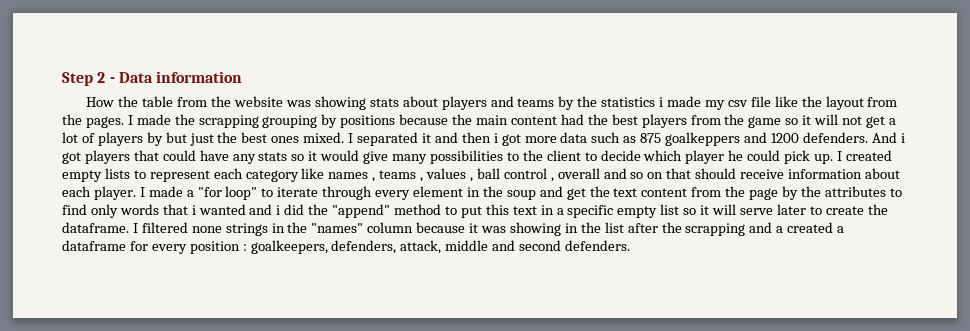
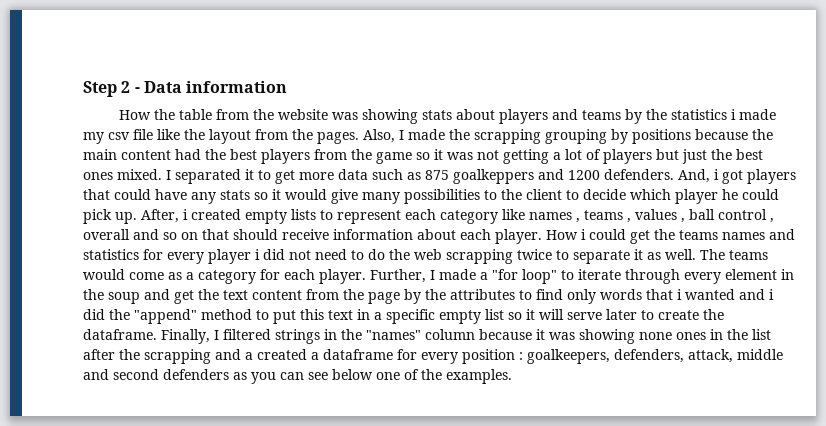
- I made the scrapping grouping by positions because the main content had the best players from the game so it will not get a lot of players by but just the best ones mixed.
+ Also, I made the scrapping grouping by positions because the main content had the best players from the game so it was not getting a lot of players but just the best ones mixed.
- I separated it and then i got more data such as 875 goalkeppers and 1200 defenders.
+ I separated it to get more data such as 875 goalkeppers and 1200 defenders.
- And i got players that could have any stats so it would give many possibilities to the client to decide which player he could pick up.
+ And, i got players that could have any stats so it would give many possibilities to the client to decide which player he could pick up.
- I created empty lists to represent each category like names , teams , values , ball control , overall and so on that should receive information about each player.
+ After, i created empty lists to represent each category like names , teams , values , ball control , overall and so on that should receive information about each player.
- I made a "for loop" to iterate through every element in the soup and get the text content from the page by the attributes to find only words that i wanted and i did the "append" method to put this text in a specific empty list so it will serve later to create the dataframe.
+ How i could get the teams names and statistics for every player i did not need to do the web scrapping twice to separate it as well. The teams would come as a category for each player. Further, I made a "for loop" to iterate through every element in the soup and get the text content from the page by the attributes to find only words that i wanted and i did the "append" method to put this text in a specific empty list so it will serve later to create the dataframe.
- I filtered none strings in the "names" column because it was showing in the list after the scrapping and a created a dataframe for every position : goalkeepers, defenders, attack, middle and second defenders.
+ Finally, I filtered strings in the "names" column because it was showing none ones in the list after the scrapping and a created a dataframe for every position : goalkeepers, defenders, attack, middle and second defenders as you can see below one of the examples.

